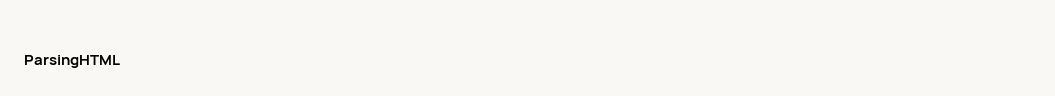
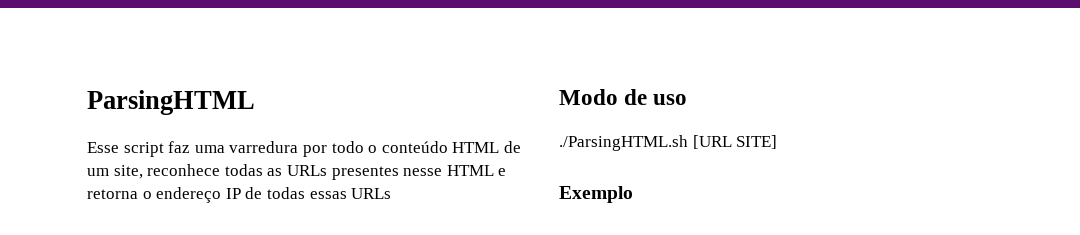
+ Esse script faz uma varredura por todo o conteúdo HTML de um site, reconhece todas as URLs presentes nesse HTML e retorna o endereço IP de todas essas URLs
+ Modo de uso
+ ./ParsingHTML.sh [URL SITE]
+ Exemplo

